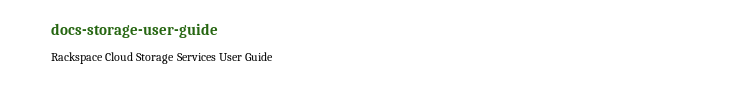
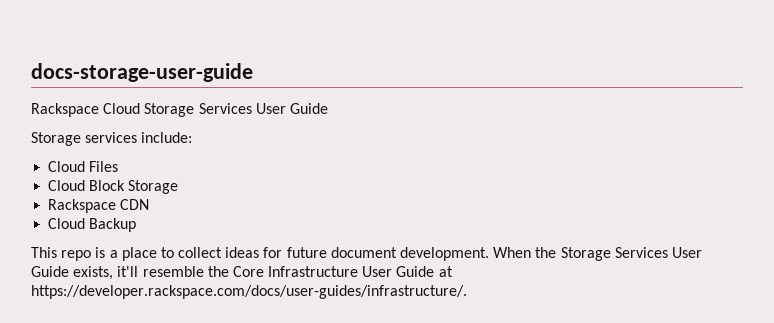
+ Storage services include:
+ Cloud Files
+ Cloud Block Storage
+ Rackspace CDN
+ Cloud Backup
+ This repo is a place to collect ideas for future document development. When the Storage Services User Guide exists, it'll resemble the Core Infrastructure User Guide at https://developer.rackspace.com/docs/user-guides/infrastructure/.

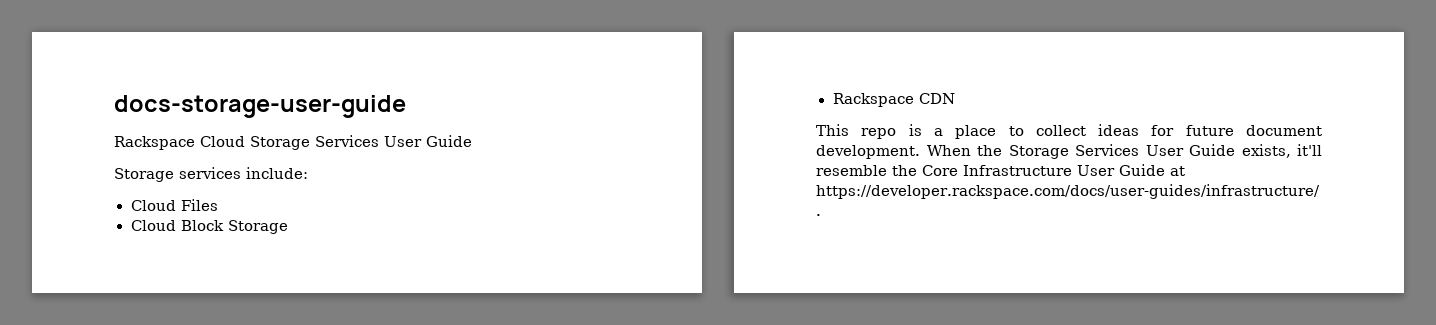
- Cloud Backup

